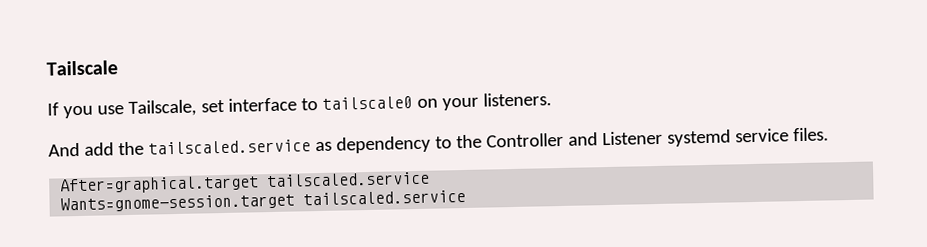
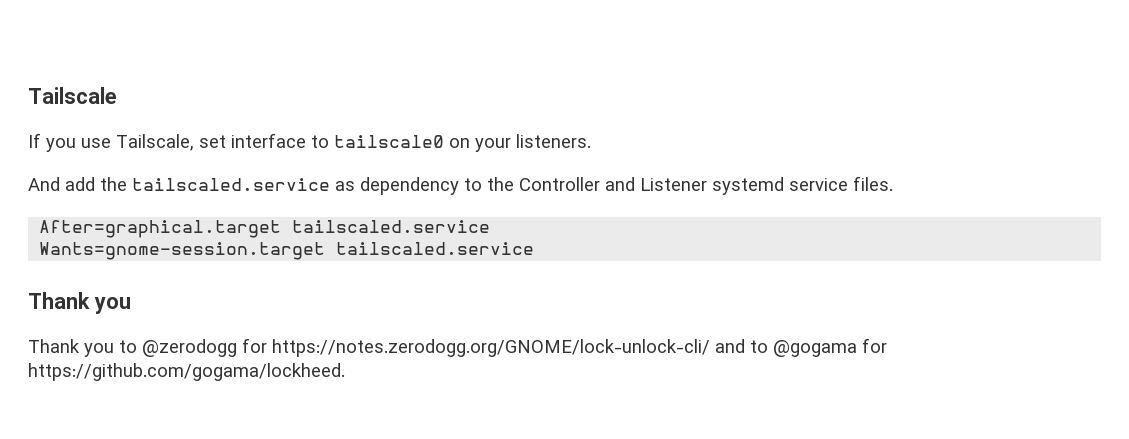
  Wants=gnome-session.target tailscaled.service
+ Thank you
+ Thank you to @zerodogg for https://notes.zerodogg.org/GNOME/lock-unlock-cli/ and to @gogama for https://github.com/gogama/lockheed.

